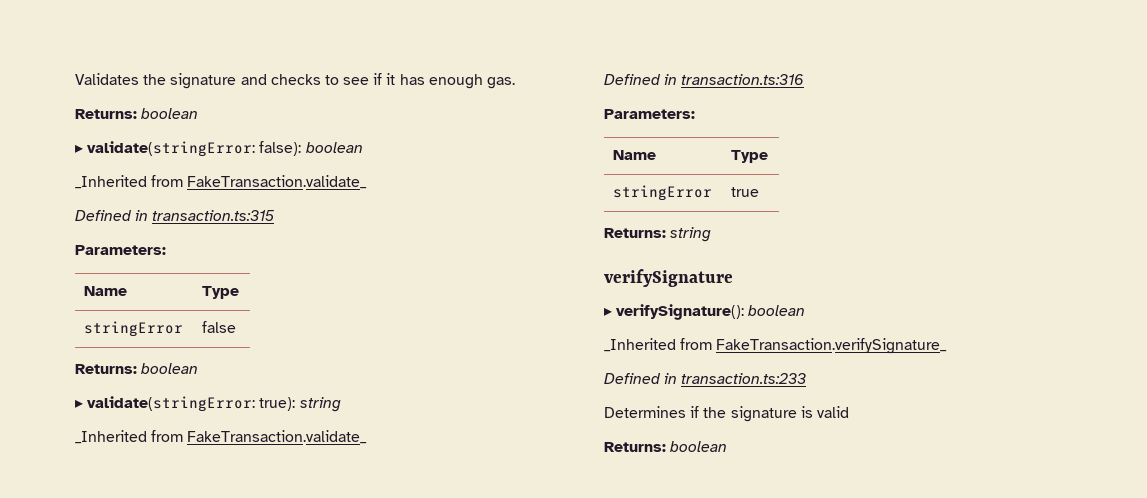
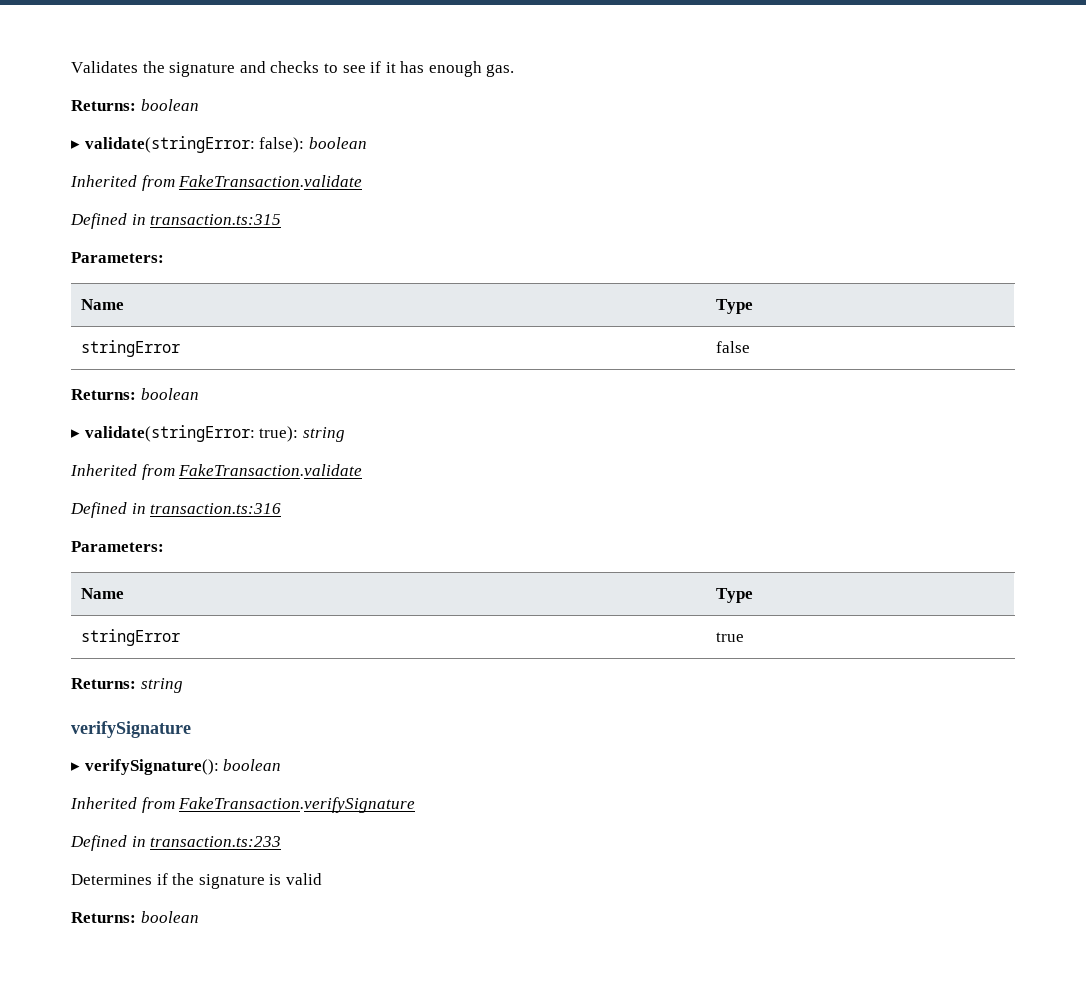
  ▸ validate(stringError: false): boolean
- _Inherited from FakeTransaction.validate_
+ Inherited from FakeTransaction.validate
  ▸ validate(stringError: true): string
- _Inherited from FakeTransaction.validate_
+ Inherited from FakeTransaction.validate
- _Inherited from FakeTransaction.verifySignature_
+ Inherited from FakeTransaction.verifySignature

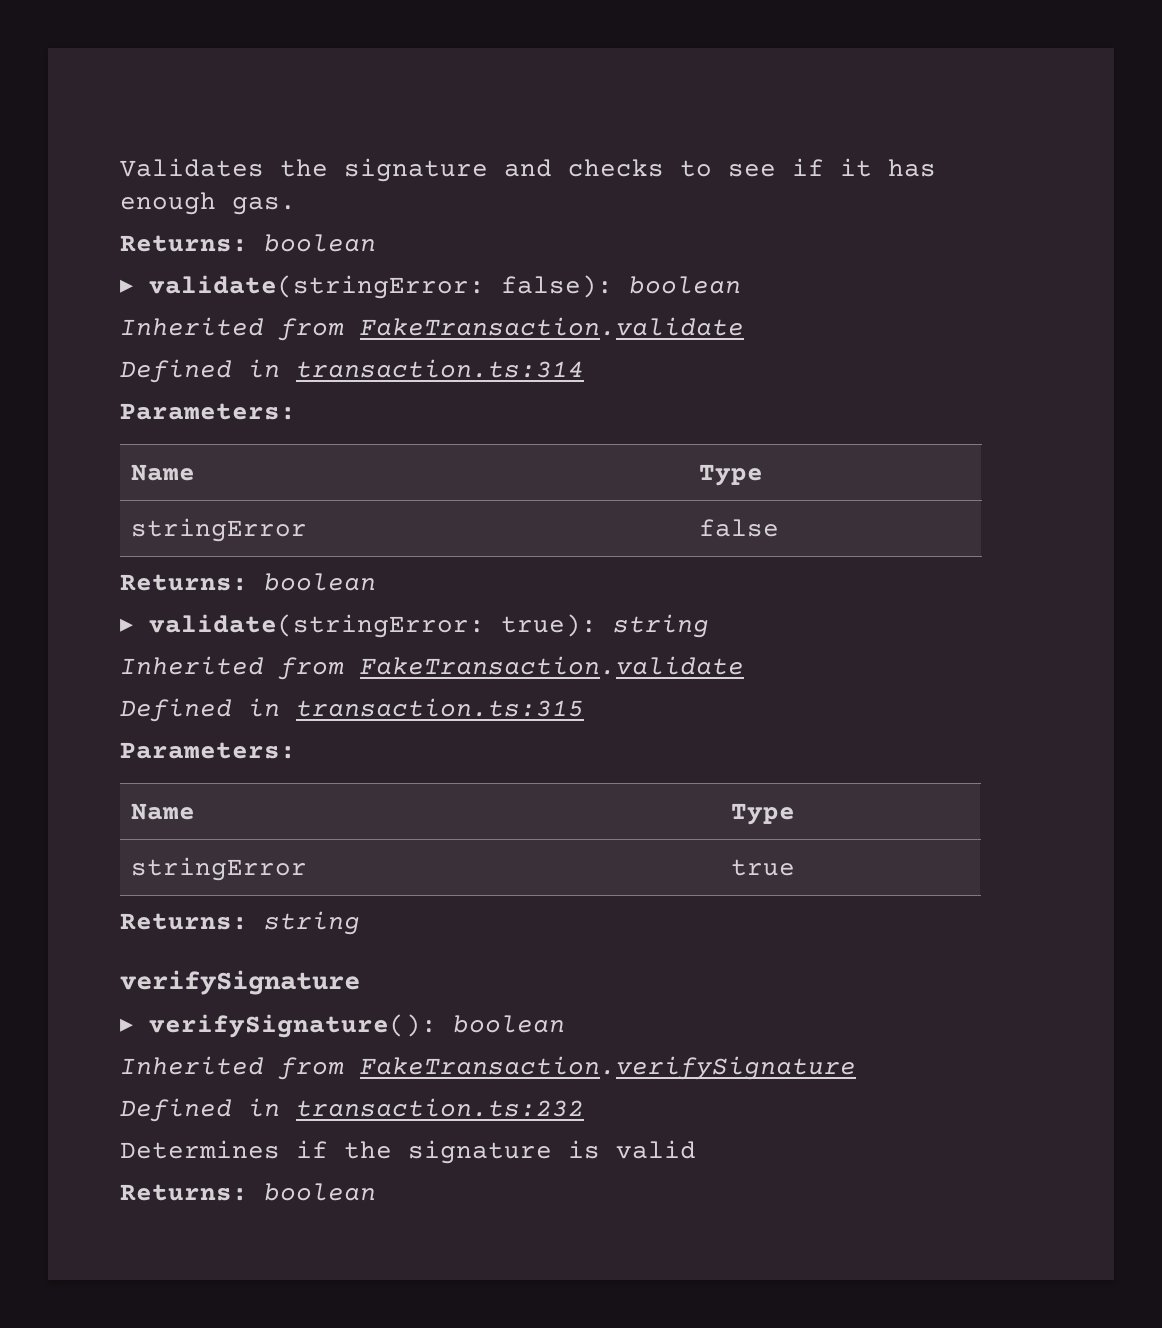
- Defined in transaction.ts:315
+ Defined in transaction.ts:314
- Defined in transaction.ts:316
+ Defined in transaction.ts:315
- Defined in transaction.ts:233
+ Defined in transaction.ts:232

